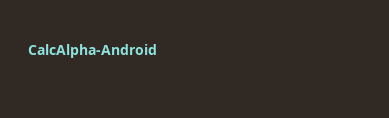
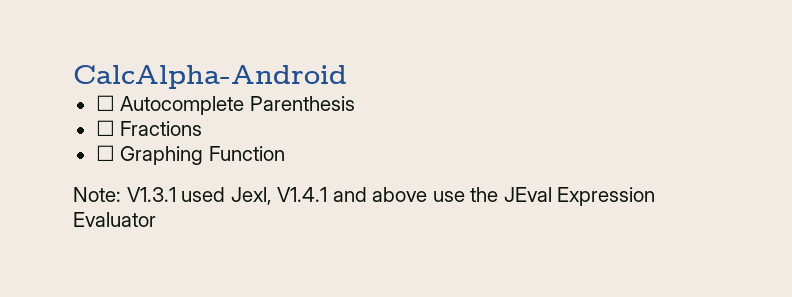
+ ☐ Autocomplete Parenthesis
+ ☐ Fractions
+ ☐ Graphing Function
+ Note: V1.3.1 used Jexl, V1.4.1 and above use the JEval Expression Evaluator

